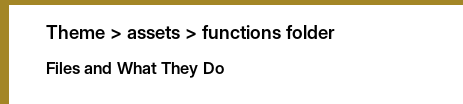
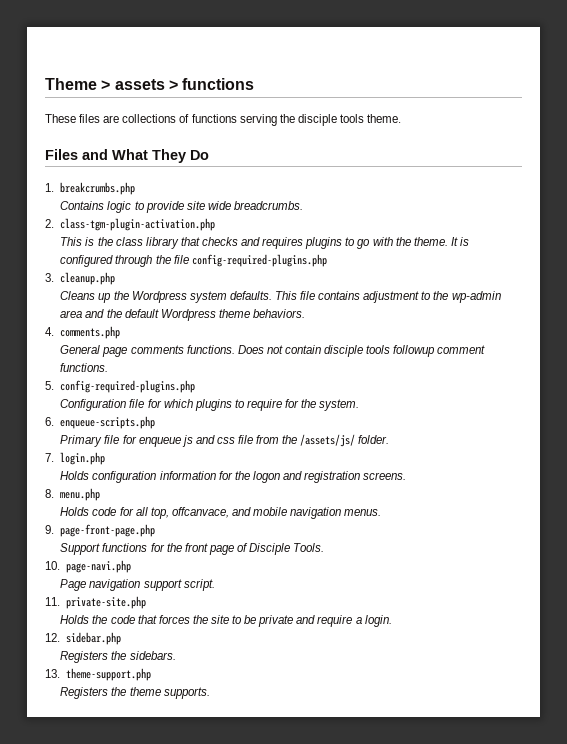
- Theme > assets > functions folder
+ Theme > assets > functions
+ These files are collections of functions serving the disciple tools theme.
+ 1. breakcrumbs.php
+ Contains logic to provide site wide breadcrumbs.
+ 2. class-tgm-plugin-activation.php
+ This is the class library that checks and requires plugins to go with the theme. It is configured through the file config-required-plugins.php
+ 3. cleanup.php
+ Cleans up the Wordpress system defaults. This file contains adjustment to the wp-admin area and the default Wordpress theme behaviors.
+ 4. comments.php
+ General page comments functions. Does not contain disciple tools followup comment functions.
+ 5. config-required-plugins.php
+ Configuration file for which plugins to require for the system.
+ 6. enqueue-scripts.php
+ Primary file for enqueue js and css file from the /assets/js/ folder.
+ 7. login.php
+ Holds configuration information for the logon and registration screens.
+ 8. menu.php
+ Holds code for all top, offcanvace, and mobile navigation menus.
+ 9. page-front-page.php
+ Support functions for the front page of Disciple Tools.
+ 10. page-navi.php
+ Page navigation support script.
+ 11. private-site.php
+ Holds the code that forces the site to be private and require a login.
+ 12. sidebar.php
+ Registers the sidebars.
+ 13. theme-support.php
+ Registers the theme supports.

